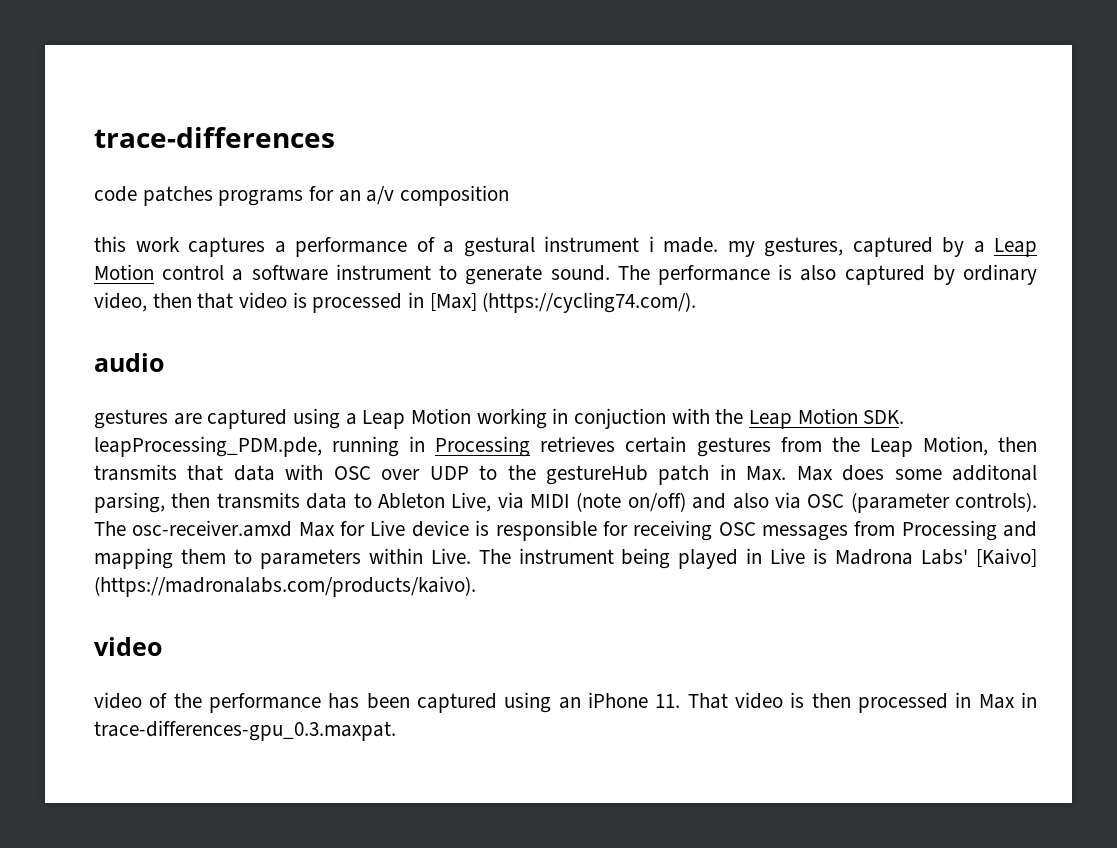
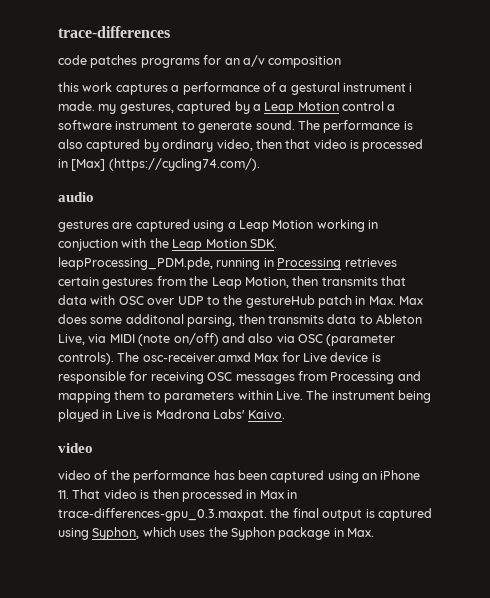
- The instrument being played in Live is Madrona Labs' [Kaivo] (https://madronalabs.com/products/kaivo).
+ The instrument being played in Live is Madrona Labs' Kaivo.
- video of the performance has been captured using an iPhone 11. That video is then processed in Max in trace-differences-gpu_0.3.maxpat.
+ video of the performance has been captured using an iPhone 11. That video is then processed in Max in trace-differences-gpu_0.3.maxpat. the final output is captured using Syphon, which uses the Syphon package in Max.

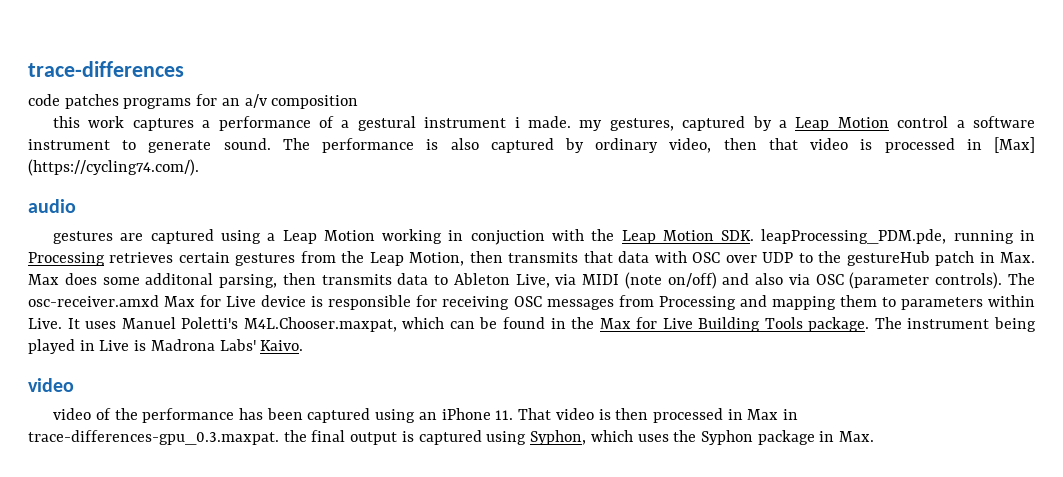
+ It uses Manuel Poletti's M4L.Chooser.maxpat, which can be found in the Max for Live Building Tools package.

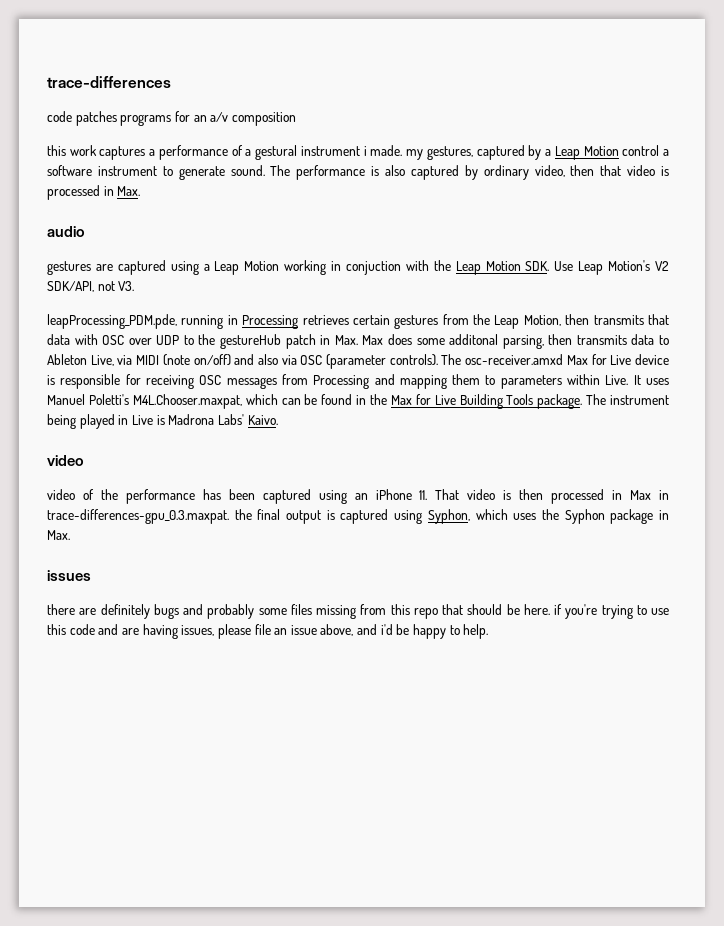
- The performance is also captured by ordinary video, then that video is processed in [Max] (https://cycling74.com/).
+ The performance is also captured by ordinary video, then that video is processed in Max.
- gestures are captured using a Leap Motion working in conjuction with the Leap Motion SDK. leapProcessing_PDM.pde, running in Processing retrieves certain gestures from the Leap Motion, then transmits that data with OSC over UDP to the gestureHub patch in Max. Max does some additonal parsing, then transmits data to Ableton Live, via MIDI (note on/off) and also via OSC (parameter controls).
+ gestures are captured using a Leap Motion working in conjuction with the Leap Motion SDK. Use Leap Motion's V2 SDK/API, not V3.
+ leapProcessing_PDM.pde, running in Processing retrieves certain gestures from the Leap Motion, then transmits that data with OSC over UDP to the gestureHub patch in Max. Max does some additonal parsing, then transmits data to Ableton Live, via MIDI (note on/off) and also via OSC (parameter controls).
+ issues
+ there are definitely bugs and probably some files missing from this repo that should be here. if you're trying to use this code and are having issues, please file an issue above, and i'd be happy to help.

